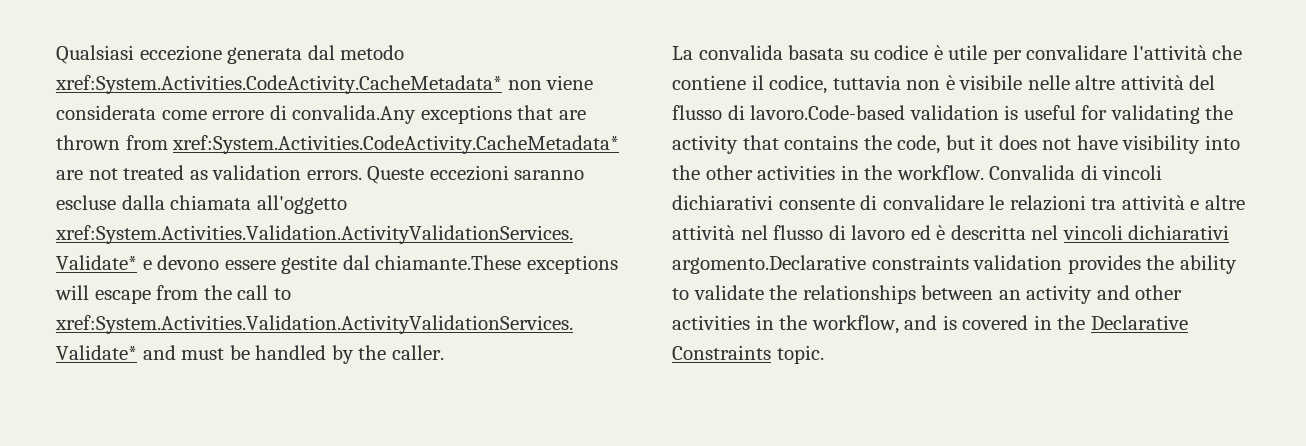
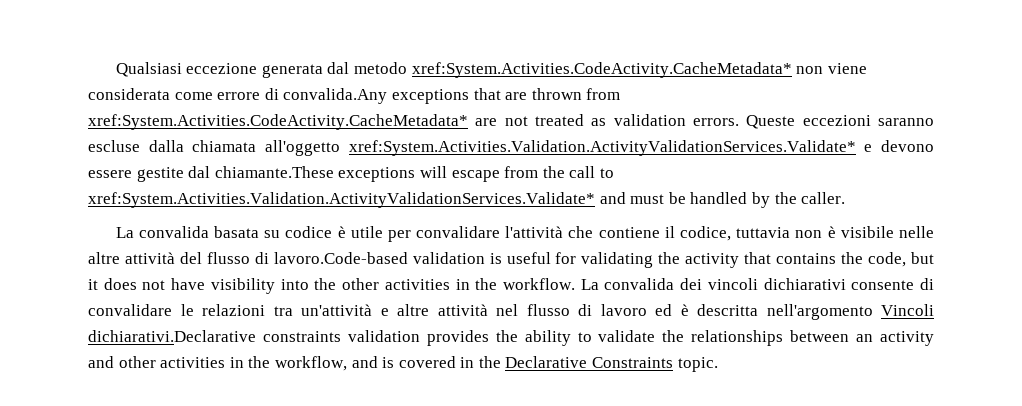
- Convalida di vincoli dichiarativi consente di convalidare le relazioni tra attività e altre attività nel flusso di lavoro ed è descritta nel vincoli dichiarativi argomento.Declarative constraints validation provides the ability to validate the relationships between an activity and other activities in the workflow, and is covered in the Declarative Constraints topic.
+ La convalida dei vincoli dichiarativi consente di convalidare le relazioni tra un'attività e altre attività nel flusso di lavoro ed è descritta nell'argomento Vincoli dichiarativi.Declarative constraints validation provides the ability to validate the relationships between an activity and other activities in the workflow, and is covered in the Declarative Constraints topic.

